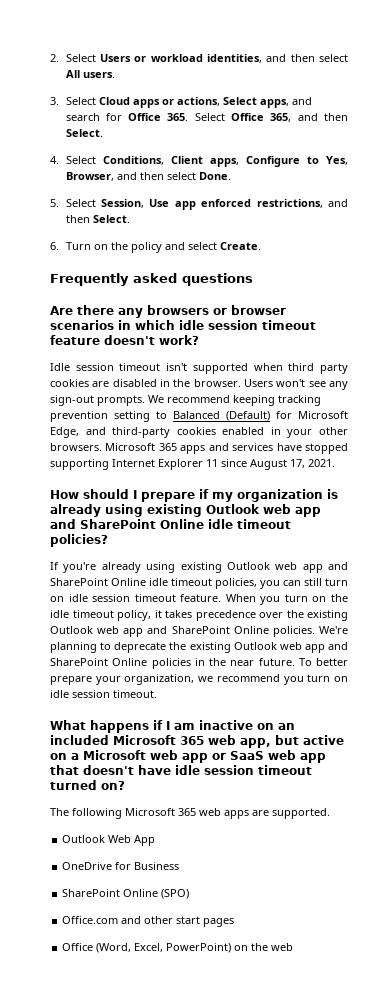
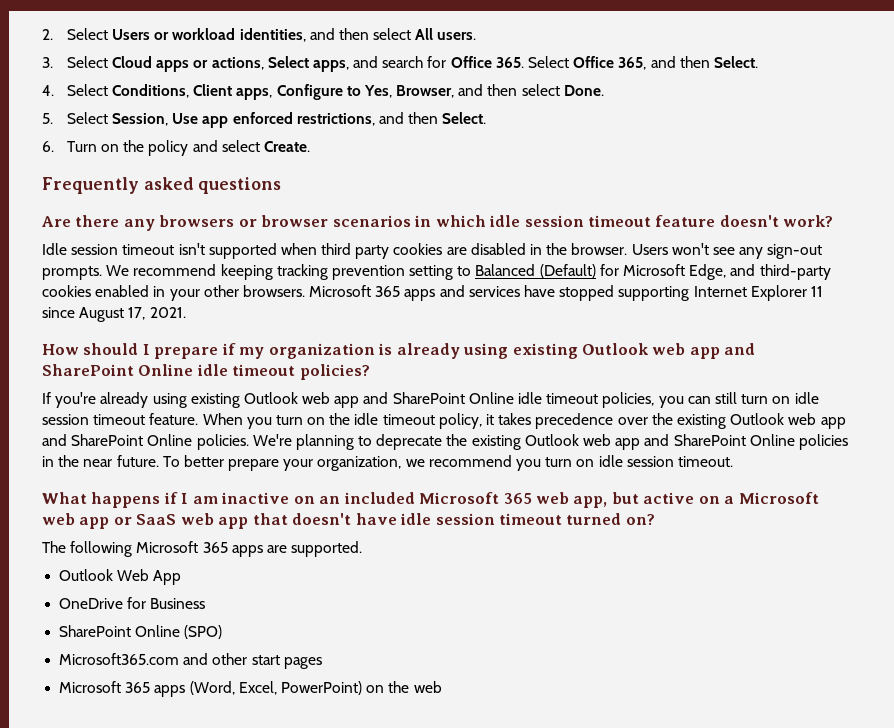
- The following Microsoft 365 web apps are supported.
+ The following Microsoft 365 apps are supported.
- Office.com and other start pages
+ Microsoft365.com and other start pages
- Office (Word, Excel, PowerPoint) on the web
+ Microsoft 365 apps (Word, Excel, PowerPoint) on the web

